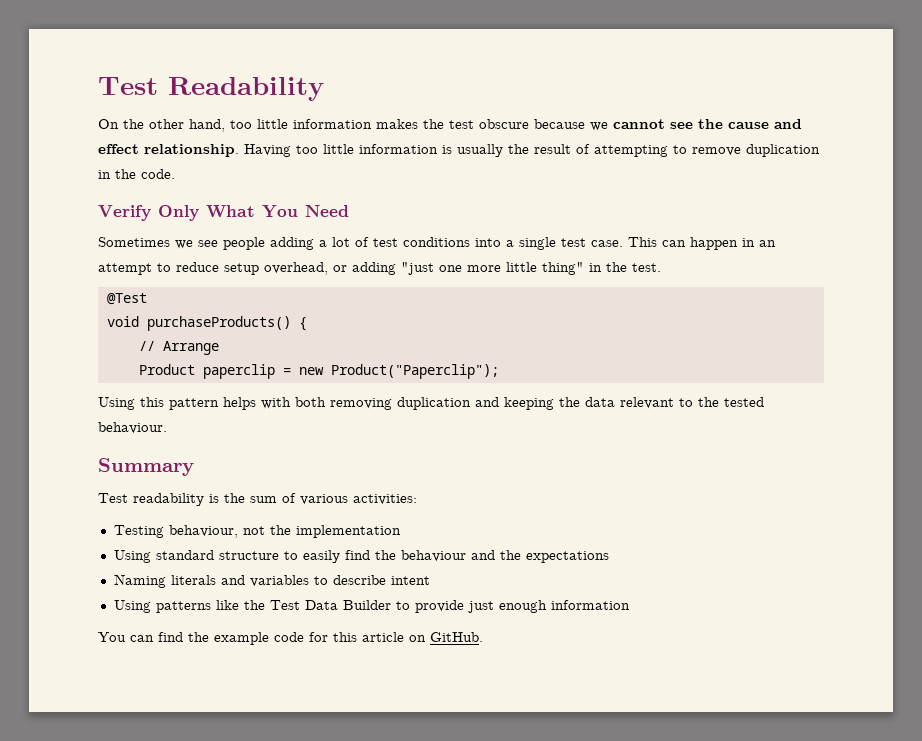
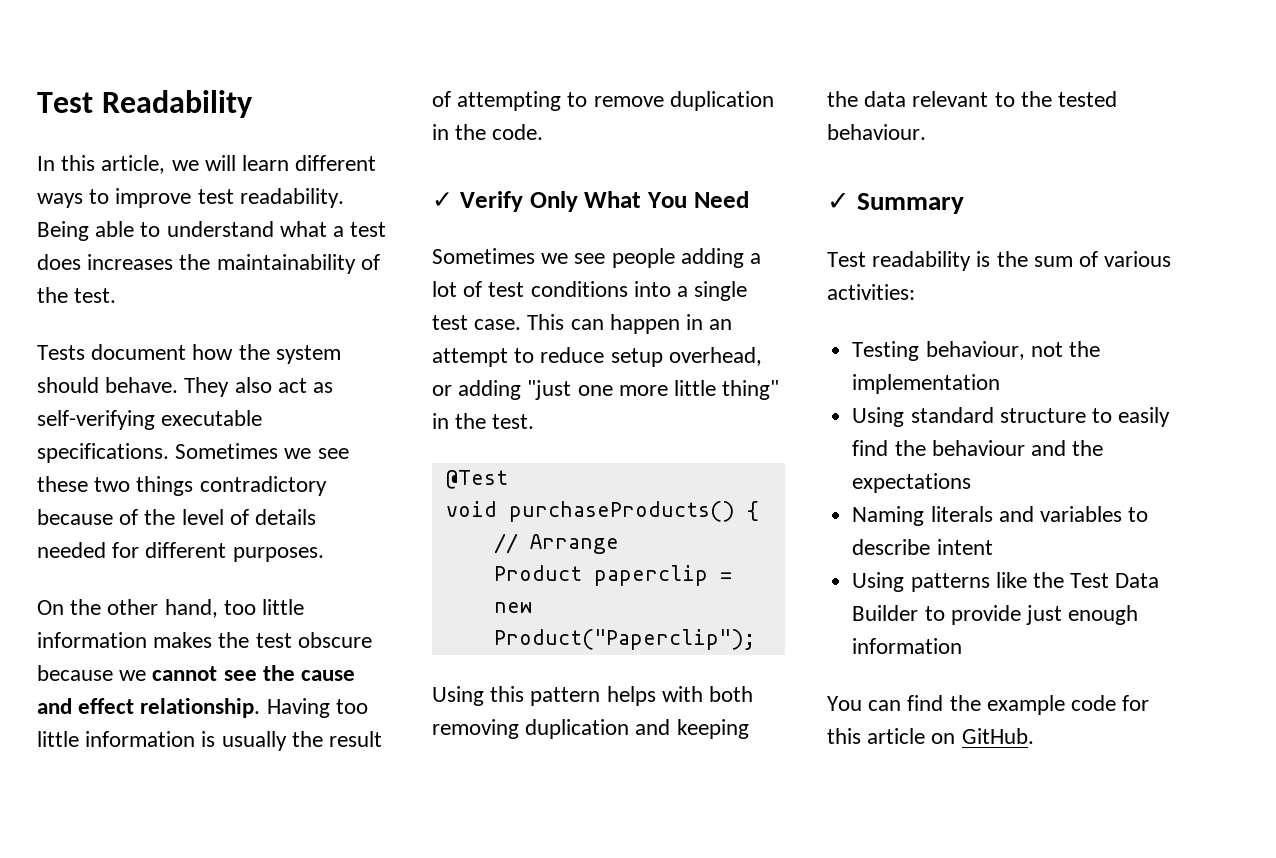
+ In this article, we will learn different ways to improve test readability. Being able to understand what a test does increases the maintainability of the test.
+ Tests document how the system should behave. They also act as self-verifying executable specifications. Sometimes we see these two things contradictory because of the level of details needed for different purposes.
- Verify Only What You Need
+ ✓ Verify Only What You Need
- Summary
+ ✓ Summary

